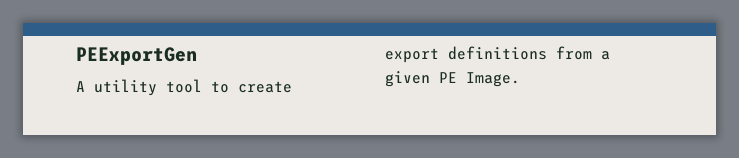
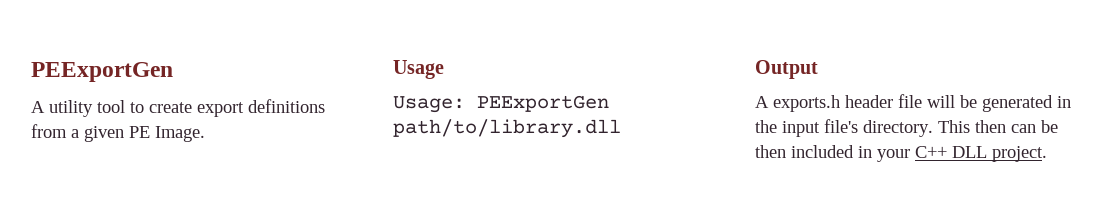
+ Usage
+ Usage: PEExportGen path/to/library.dll
+ Output
+ A exports.h header file will be generated in the input file's directory. This then can be then included in your C++ DLL project.

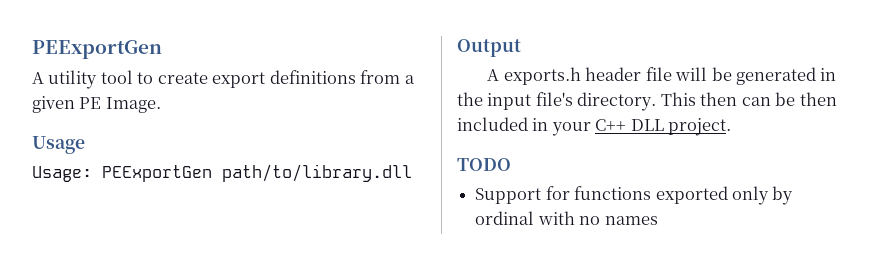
+ TODO
+ Support for functions exported only by ordinal with no names

